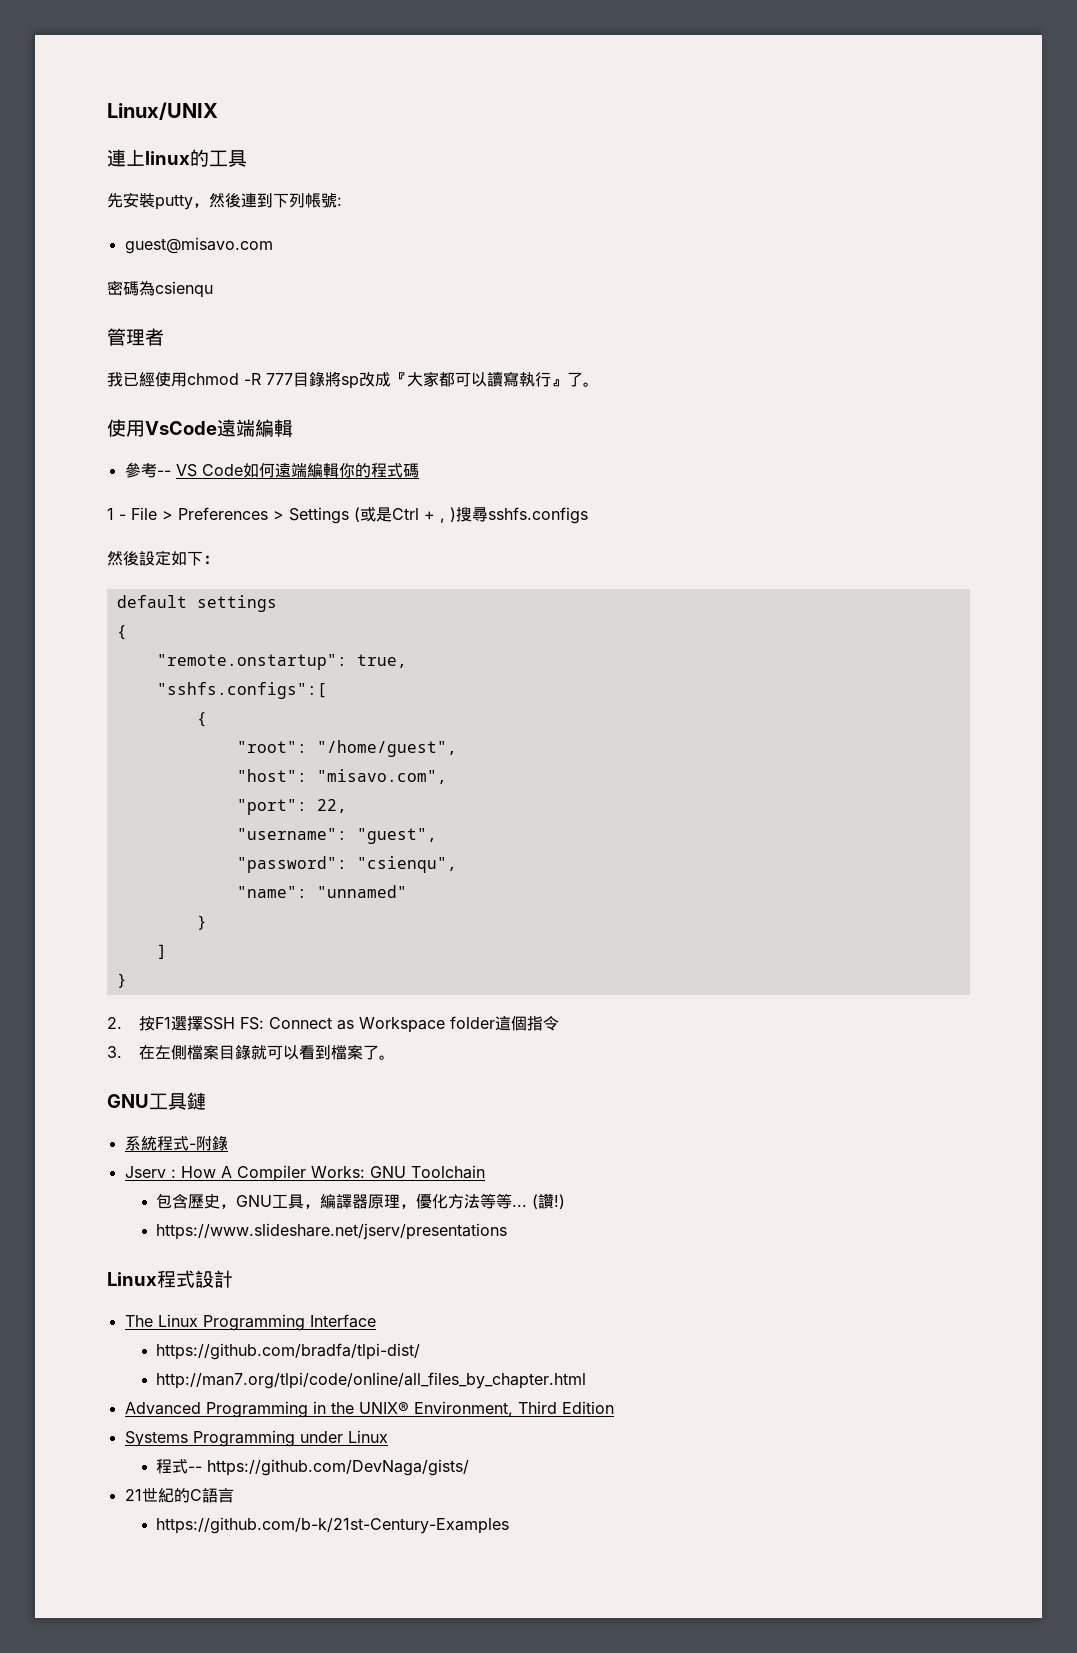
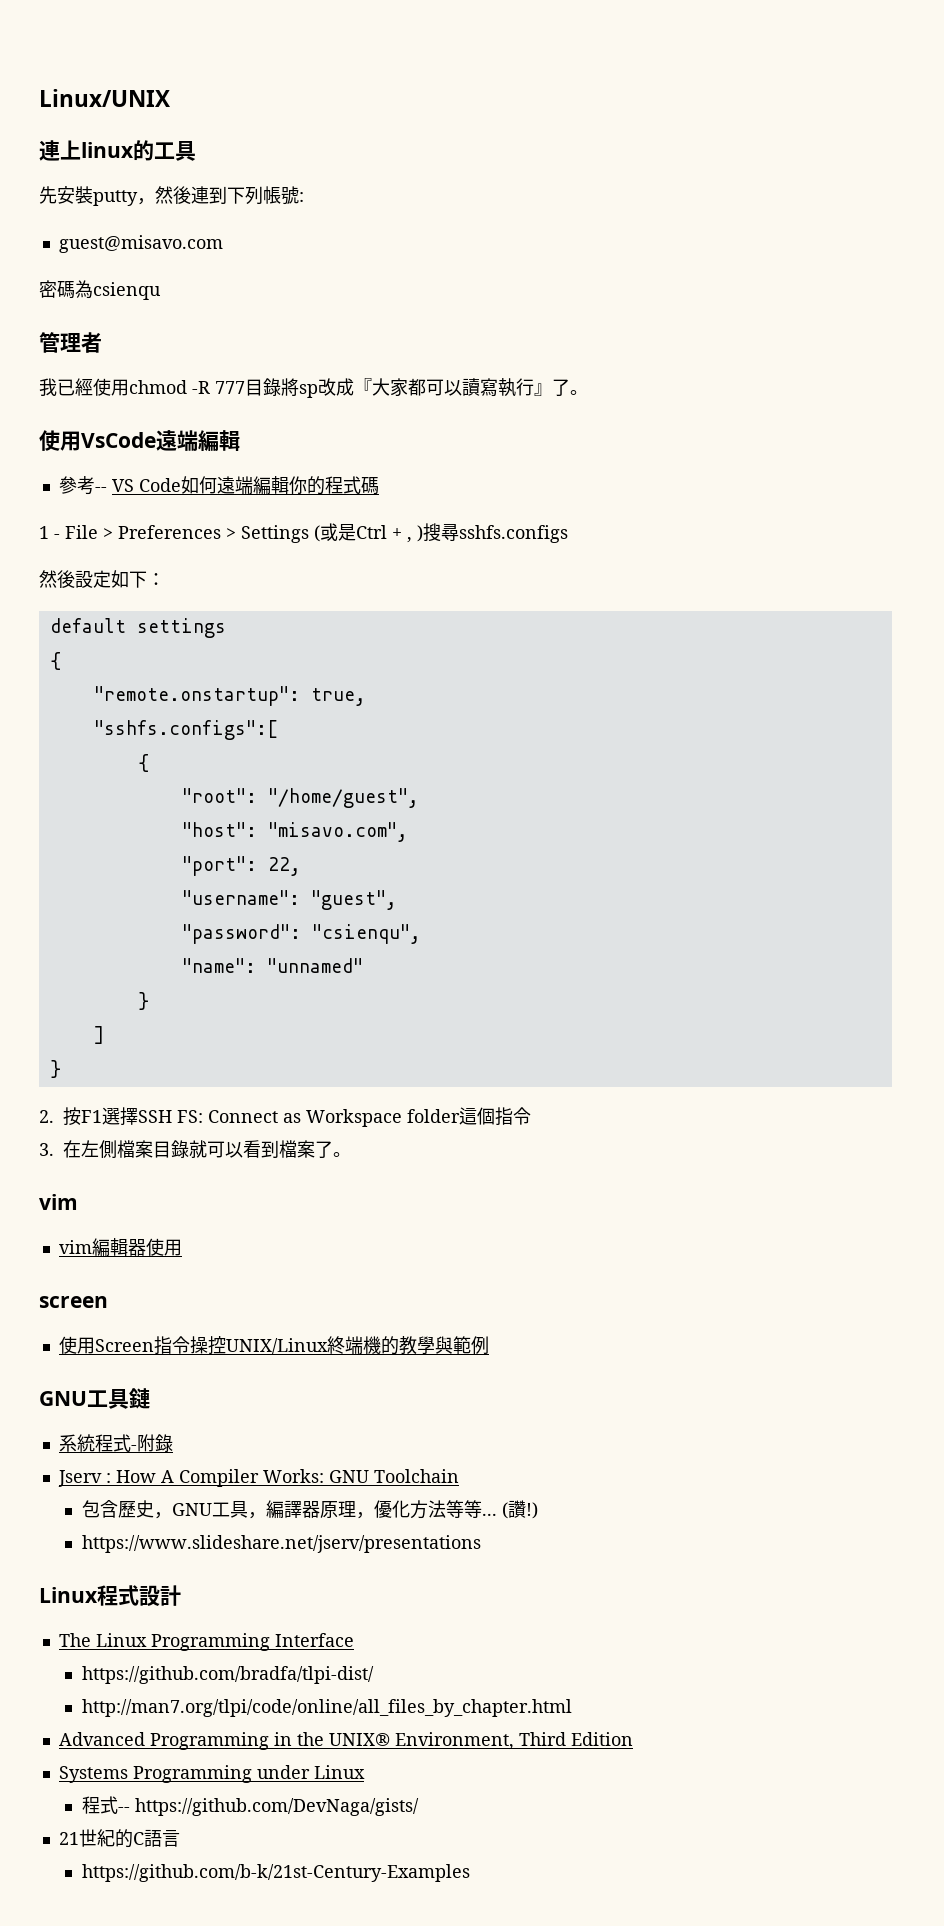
  3.在左側檔案目錄就可以看到檔案了。
+ vim
+ vim編輯器使用
+ screen
+ 使用Screen指令操控UNIX/Linux終端機的教學與範例

